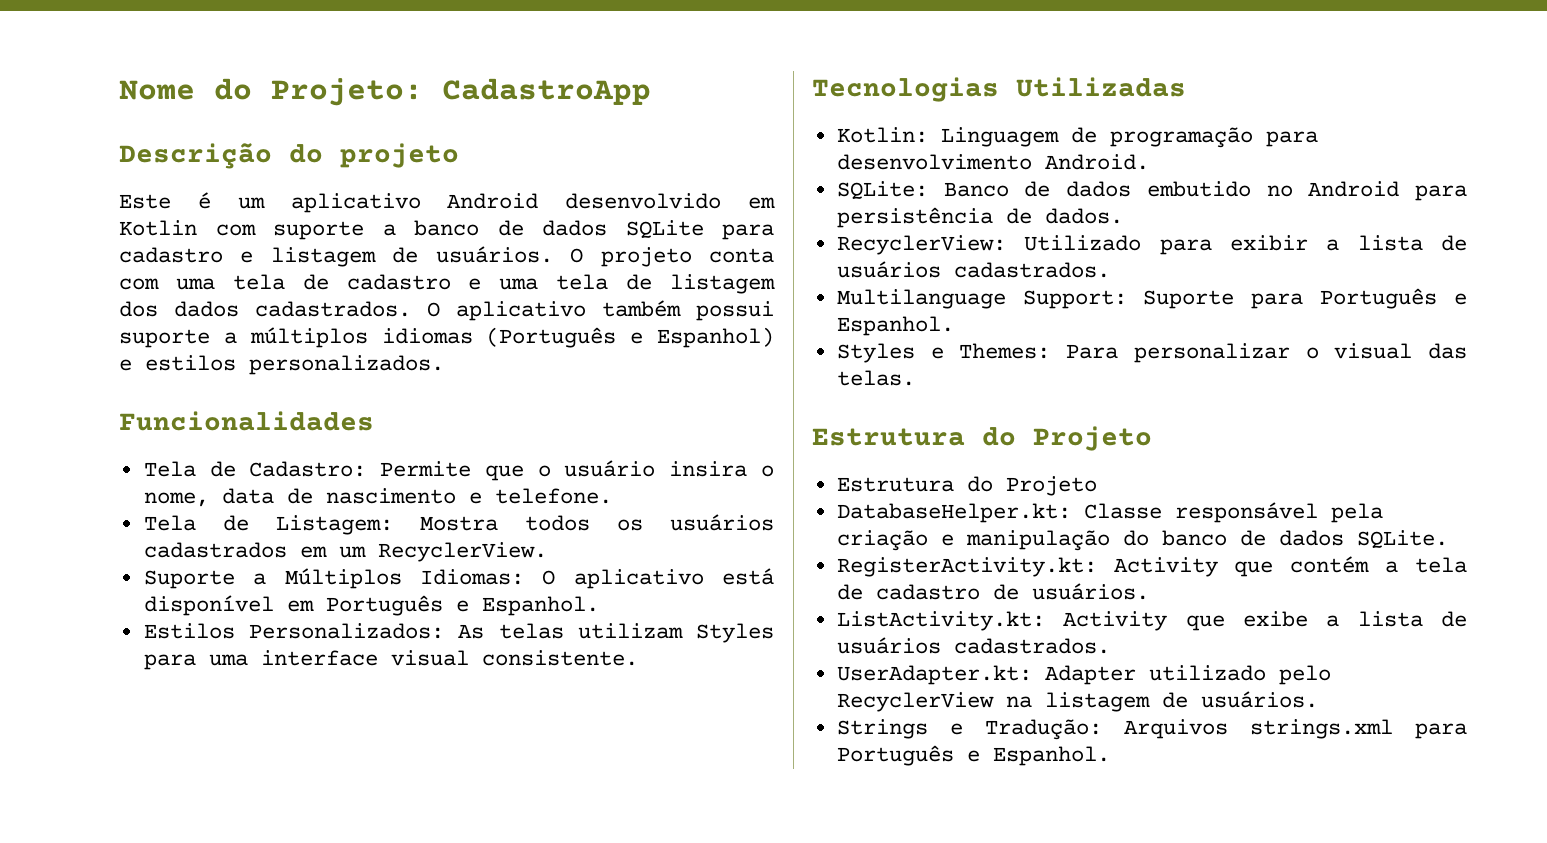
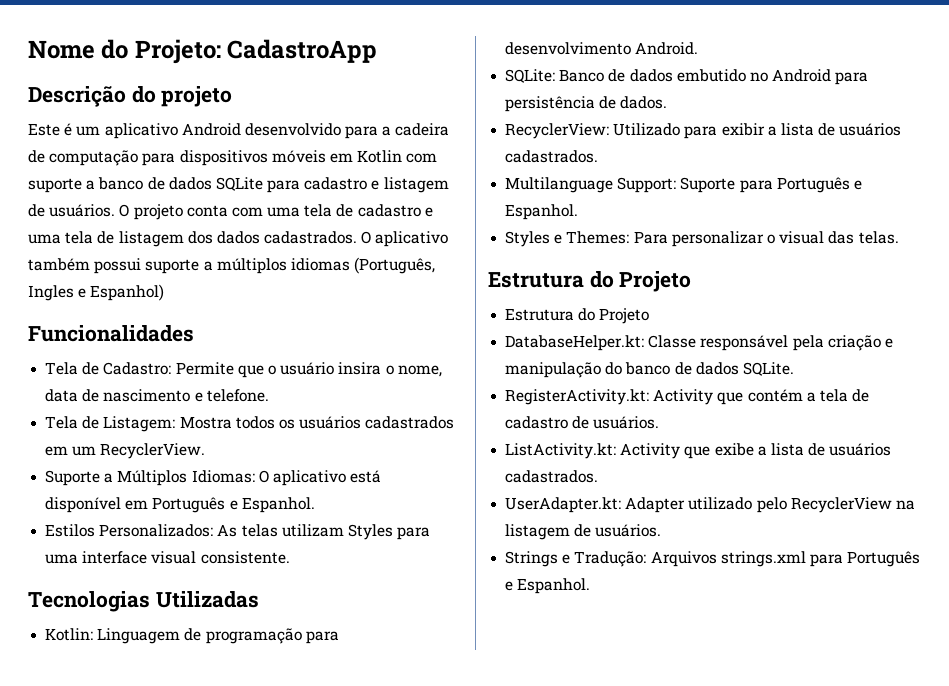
- Este é um aplicativo Android desenvolvido em Kotlin com suporte a banco de dados SQLite para cadastro e listagem de usuários.
+ Este é um aplicativo Android desenvolvido para a cadeira de computação para dispositivos móveis em Kotlin com suporte a banco de dados SQLite para cadastro e listagem de usuários.
- O aplicativo também possui suporte a múltiplos idiomas (Português e Espanhol) e estilos personalizados.
+ O aplicativo também possui suporte a múltiplos idiomas (Português, Ingles e Espanhol)

